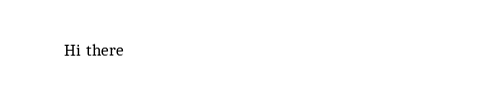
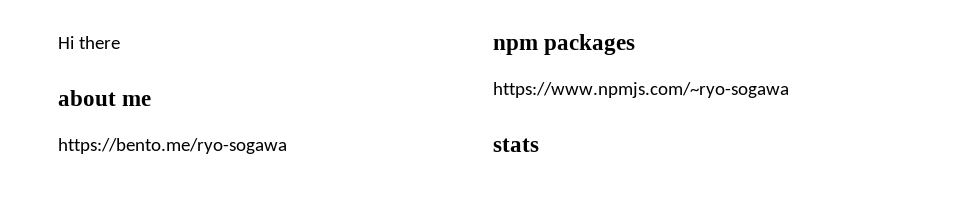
+ about me
+ https://bento.me/ryo-sogawa
+ npm packages
+ https://www.npmjs.com/~ryo-sogawa
+ stats

